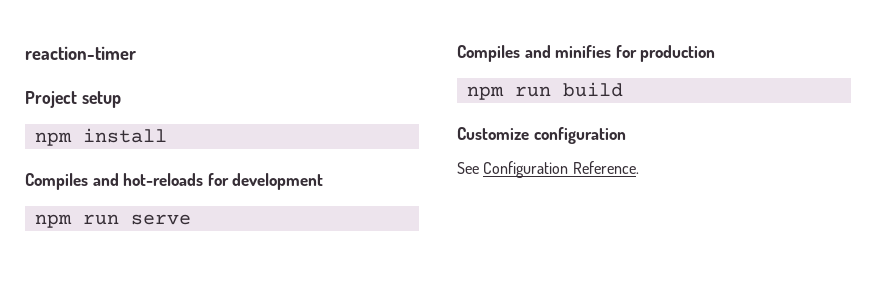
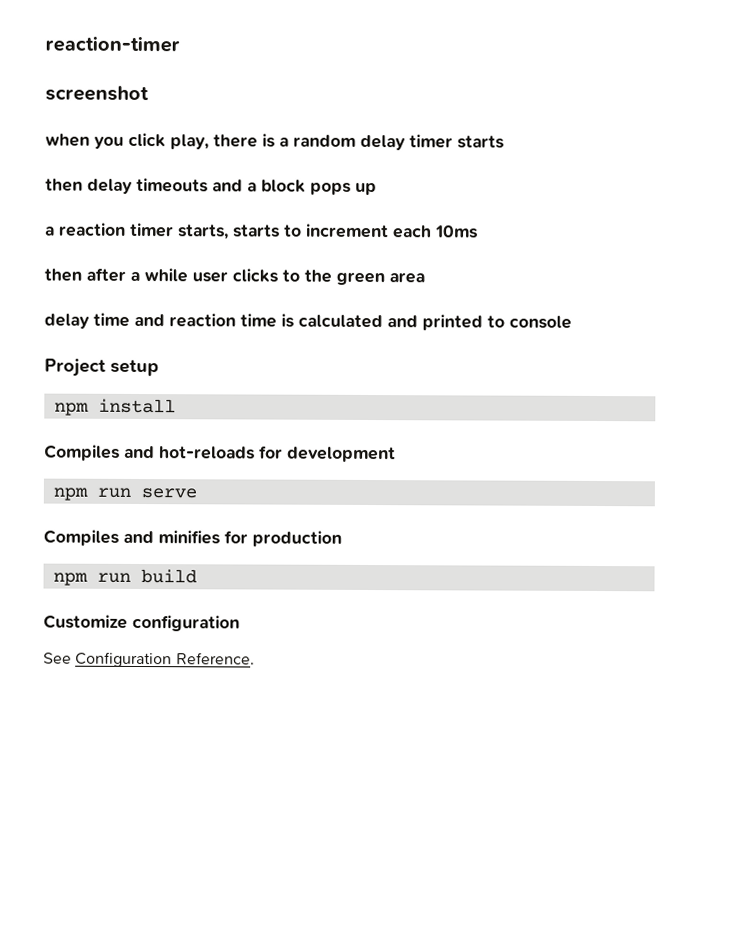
+ screenshot
+ when you click play, there is a random delay timer starts
+ then delay timeouts and a block pops up
+ a reaction timer starts, starts to increment each 10ms
+ then after a while user clicks to the green area
+ delay time and reaction time is calculated and printed to console

